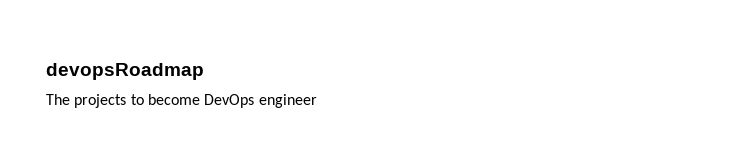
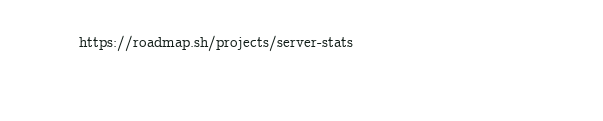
- devopsRoadmap
- The projects to become DevOps engineer
+ https://roadmap.sh/projects/server-stats

